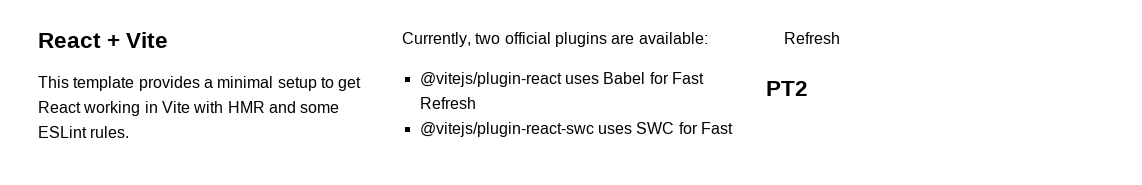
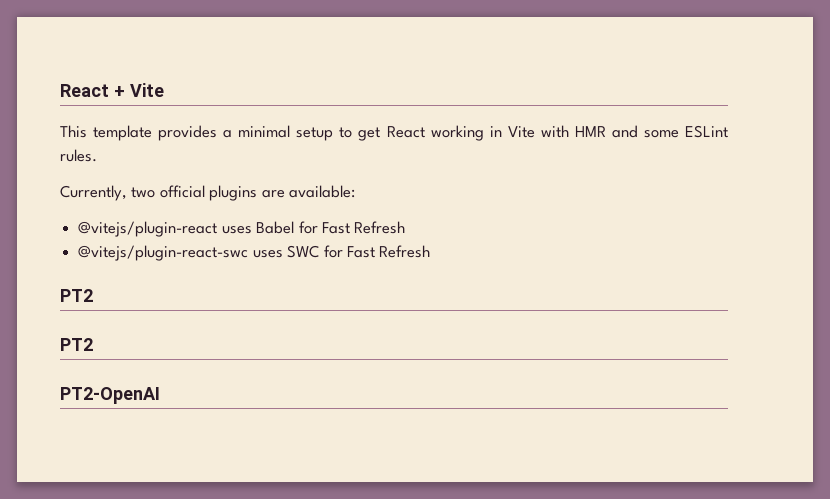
  @vitejs/plugin-react-swc uses SWC for Fast Refresh
  PT2
+ PT2
+ PT2-OpenAI

